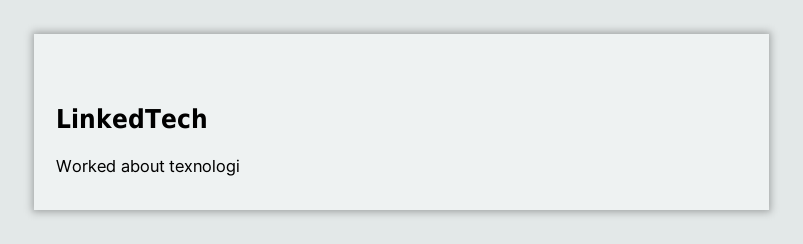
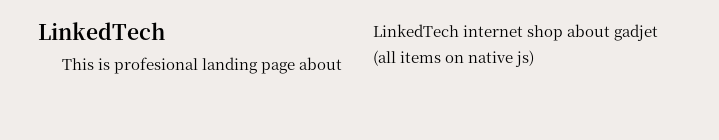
- Worked about texnologi
+ This is profesional landing page about LinkedTech internet shop about gadjet (all items on native js)

